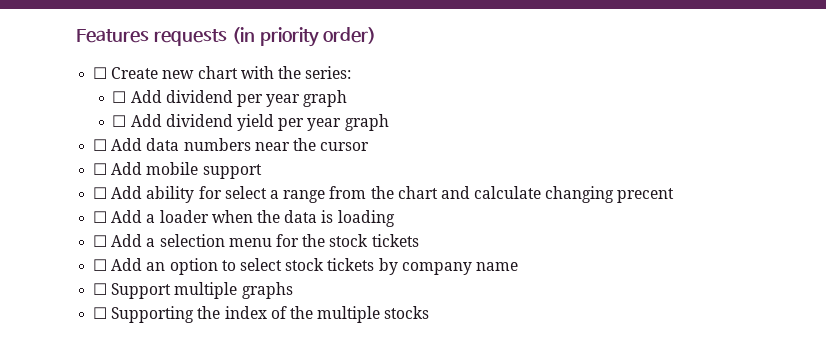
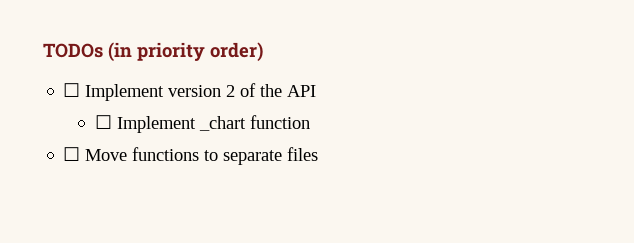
- Features requests (in priority order)
+ TODOs (in priority order)
- ☐ Create new chart with the series:
- ☐ Add dividend per year graph
- ☐ Add dividend yield per year graph
- ☐ Add data numbers near the cursor
- ☐ Add mobile support
- ☐ Add ability for select a range from the chart and calculate changing precent
- ☐ Add a loader when the data is loading
- ☐ Add a selection menu for the stock tickets
- ☐ Add an option to select stock tickets by company name
- ☐ Support multiple graphs
- ☐ Supporting the index of the multiple stocks
+ ☐ Implement version 2 of the API
+ ☐ Implement _chart function
+ ☐ Move functions to separate files

